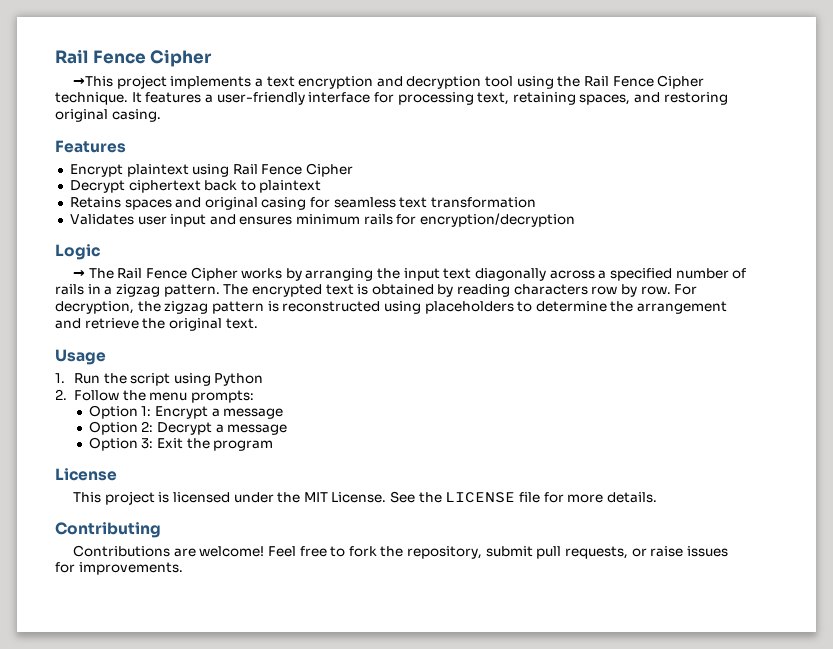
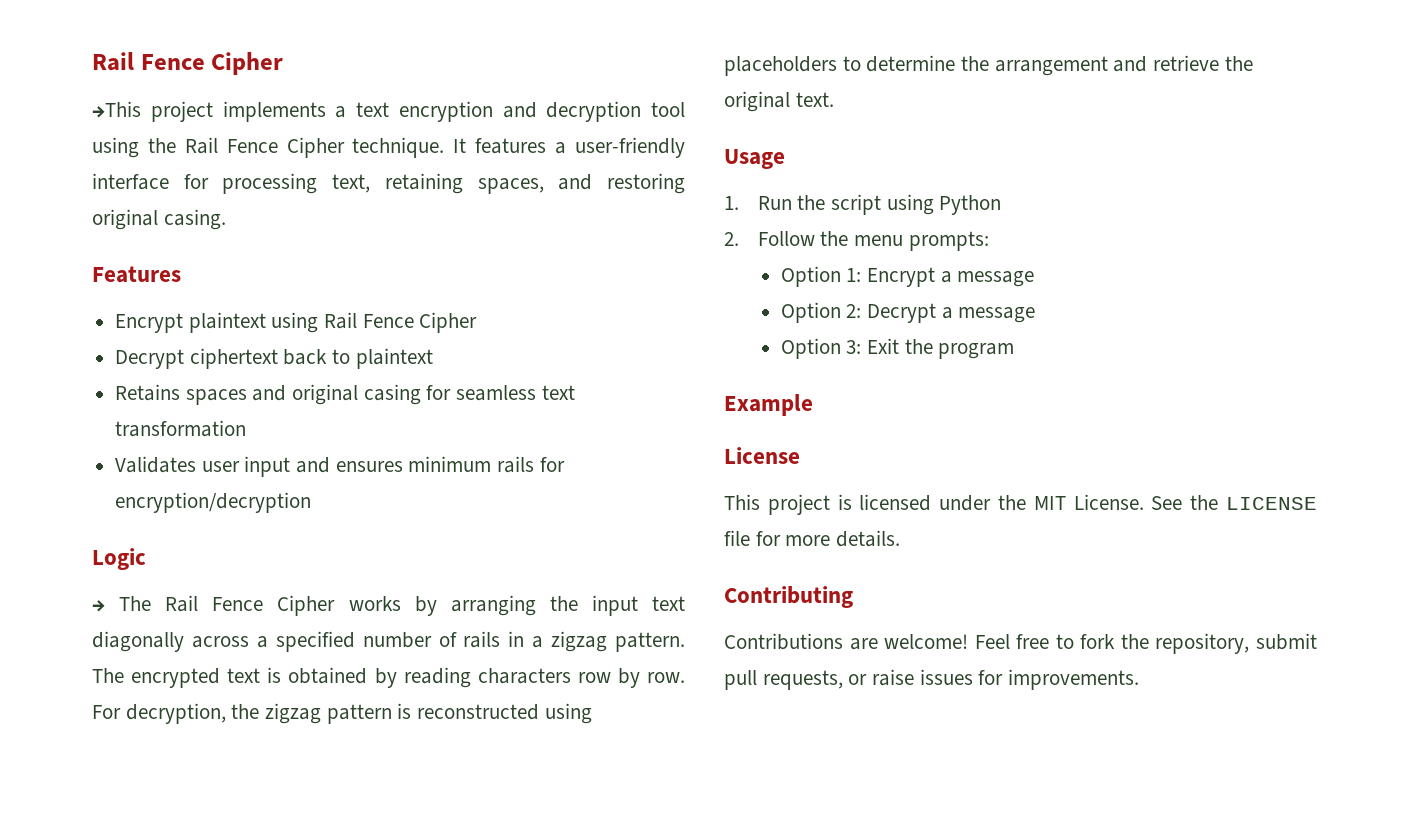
+ Example

